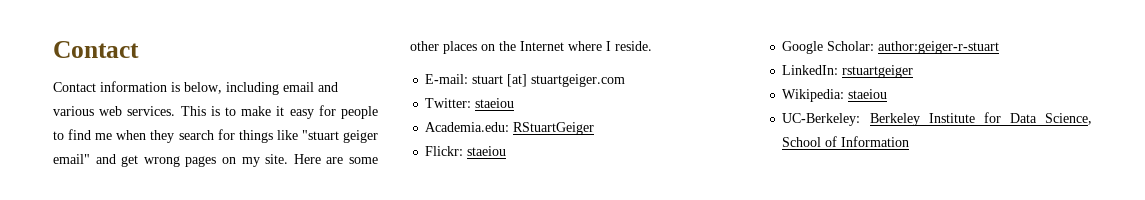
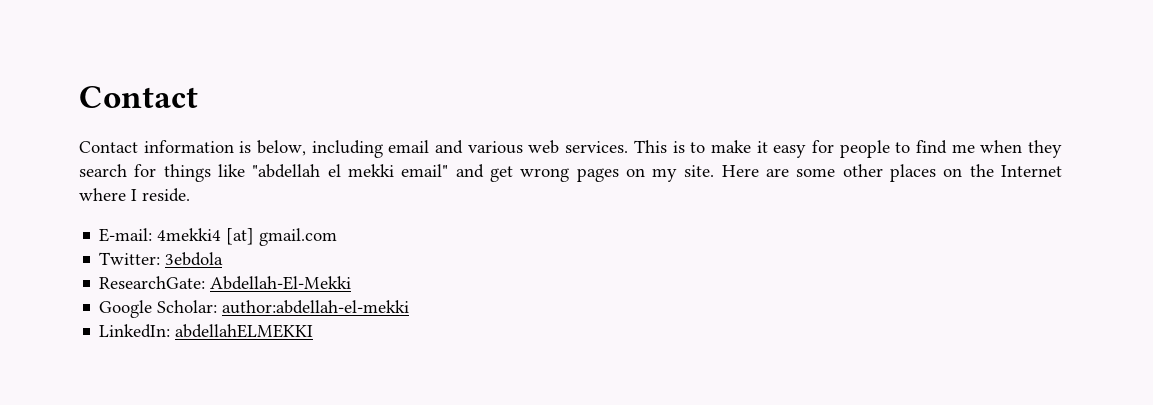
- This is to make it easy for people to find me when they search for things like "stuart geiger email" and get wrong pages on my site.
+ This is to make it easy for people to find me when they search for things like "abdellah el mekki email" and get wrong pages on my site.
- E-mail: stuart [at] stuartgeiger.com
- Twitter: staeiou
- Academia.edu: RStuartGeiger
- Flickr: staeiou
+ E-mail: 4mekki4 [at] gmail.com
+ Twitter: 3ebdola
+ ResearchGate: Abdellah-El-Mekki
- Google Scholar: author:geiger-r-stuart
+ Google Scholar: author:abdellah-el-mekki
- LinkedIn: rstuartgeiger
- Wikipedia: staeiou
- UC-Berkeley: Berkeley Institute for Data Science, School of Information
+ LinkedIn: abdellahELMEKKI

